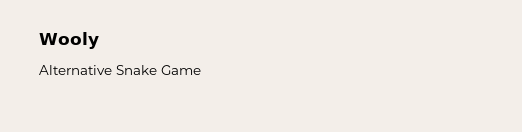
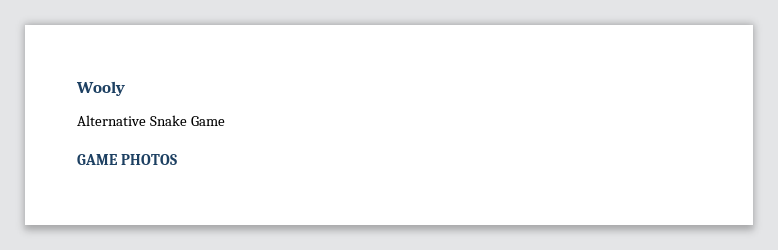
+ GAME PHOTOS

